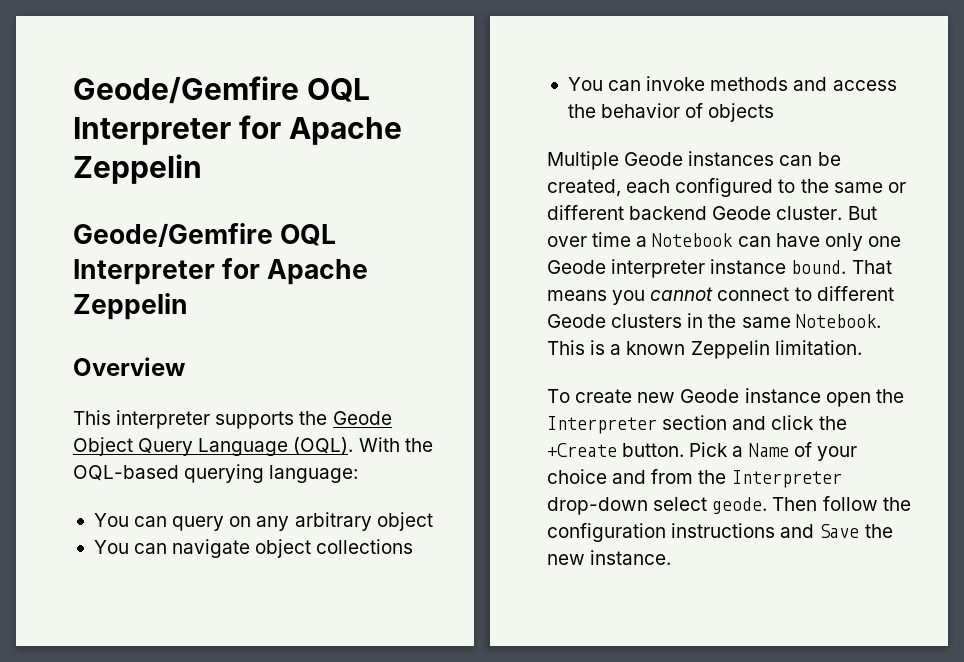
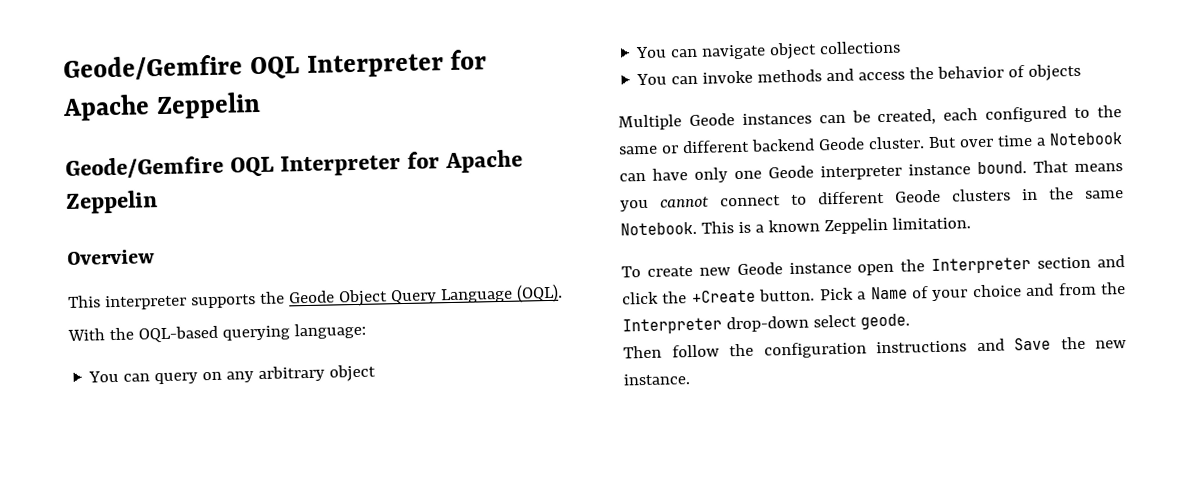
- This interpreter supports the Geode Object Query Language (OQL). With the OQL-based querying language:
+ This interpreter supports the Geode Object Query Language (OQL).
+ With the OQL-based querying language:
- Pick a Name of your choice and from the Interpreter drop-down select geode. Then follow the configuration instructions and Save the new instance.
+ Pick a Name of your choice and from the Interpreter drop-down select geode.
+ Then follow the configuration instructions and Save the new instance.

